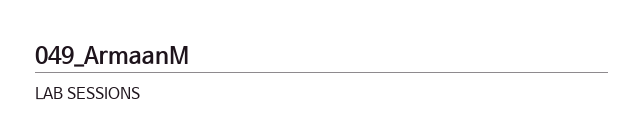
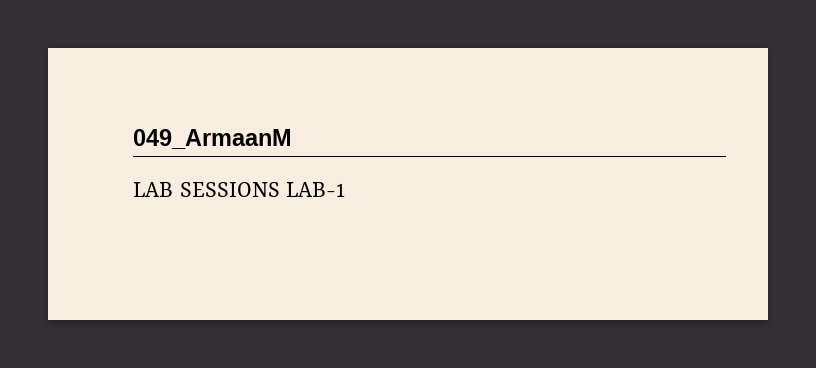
- LAB SESSIONS
+ LAB SESSIONS LAB-1

